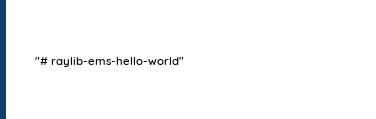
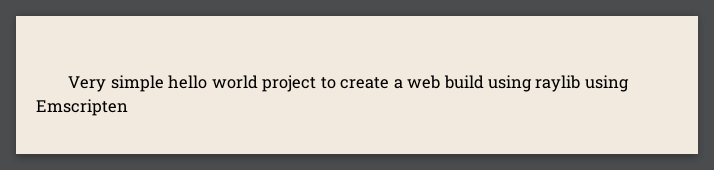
- "# raylib-ems-hello-world"
+ Very simple hello world project to create a web build using raylib using Emscripten

